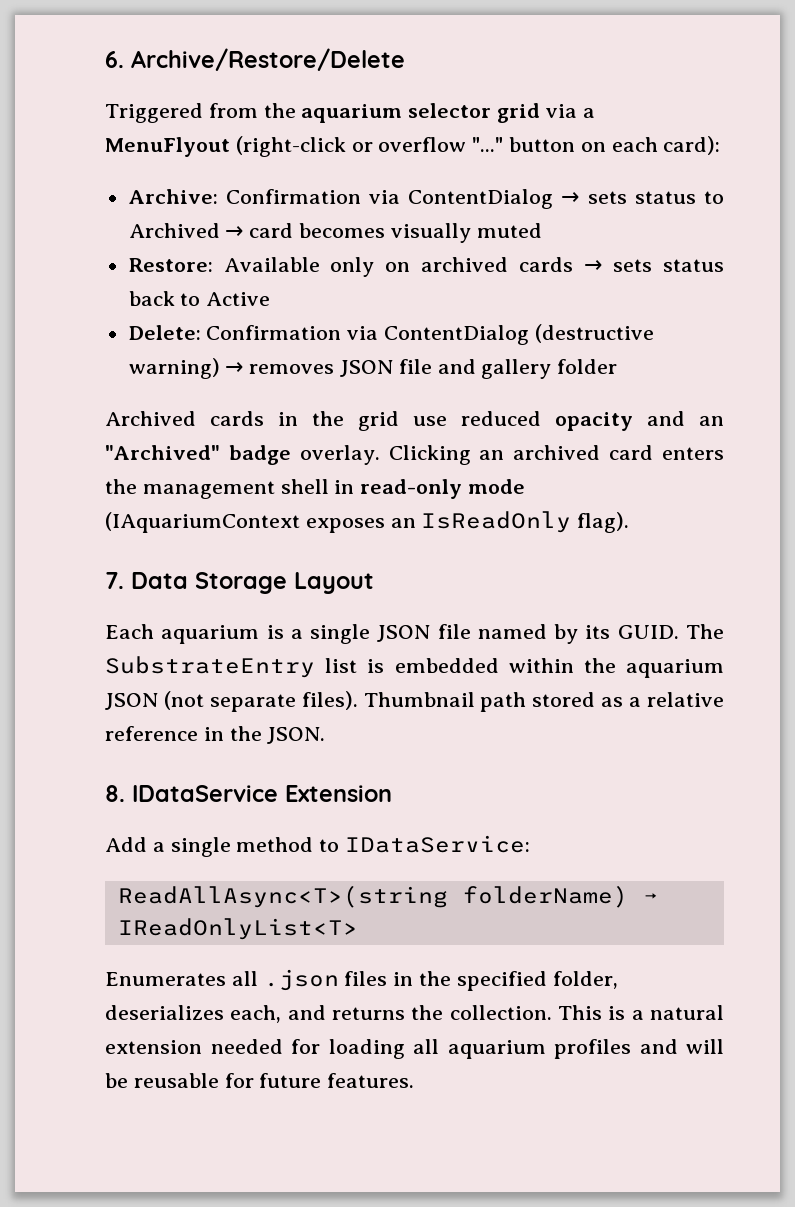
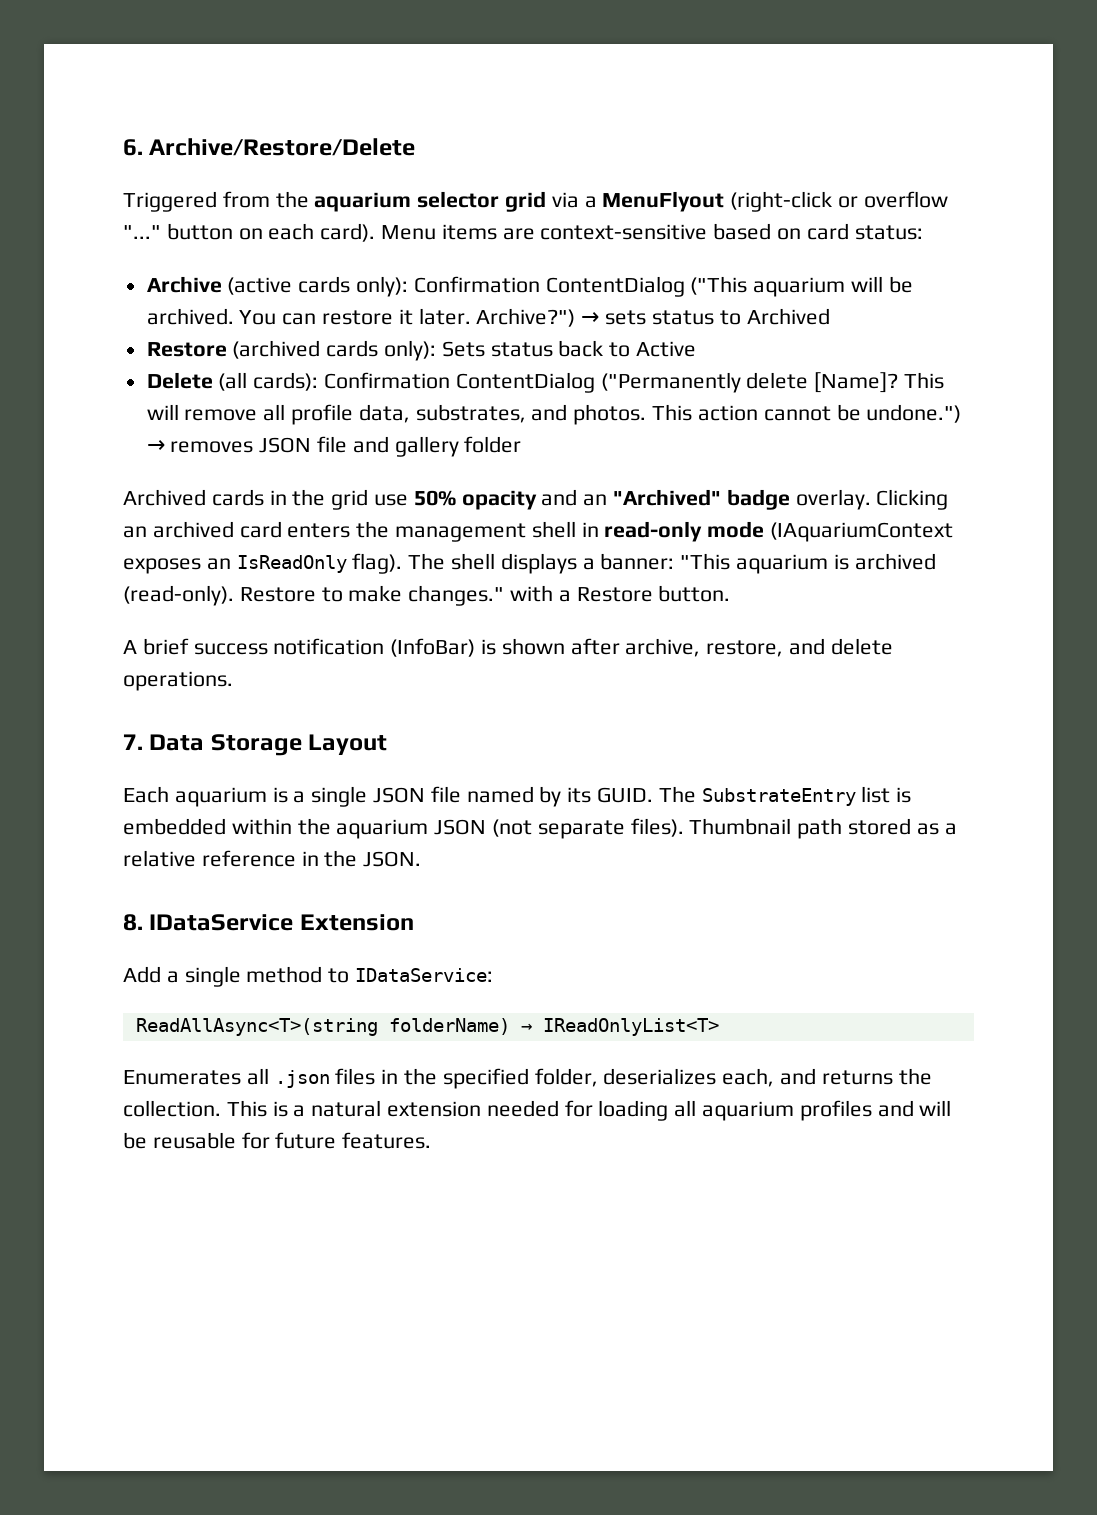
- Triggered from the aquarium selector grid via a MenuFlyout (right-click or overflow "..." button on each card):
- Archive: Confirmation via ContentDialog → sets status to Archived → card becomes visually muted
- Restore: Available only on archived cards → sets status back to Active
- Delete: Confirmation via ContentDialog (destructive warning) → removes JSON file and gallery folder
+ Triggered from the aquarium selector grid via a MenuFlyout (right-click or overflow "..." button on each card). Menu items are context-sensitive based on card status:
+ Archive (active cards only): Confirmation ContentDialog ("This aquarium will be archived. You can restore it later. Archive?") → sets status to Archived
+ Restore (archived cards only): Sets status back to Active
+ Delete (all cards): Confirmation ContentDialog ("Permanently delete [Name]? This will remove all profile data, substrates, and photos. This action cannot be undone.") → removes JSON file and gallery folder
- Archived cards in the grid use reduced opacity and an "Archived" badge overlay.
+ Archived cards in the grid use 50% opacity and an "Archived" badge overlay.
+ The shell displays a banner: "This aquarium is archived (read-only). Restore to make changes." with a Restore button.
+ A brief success notification (InfoBar) is shown after archive, restore, and delete operations.

